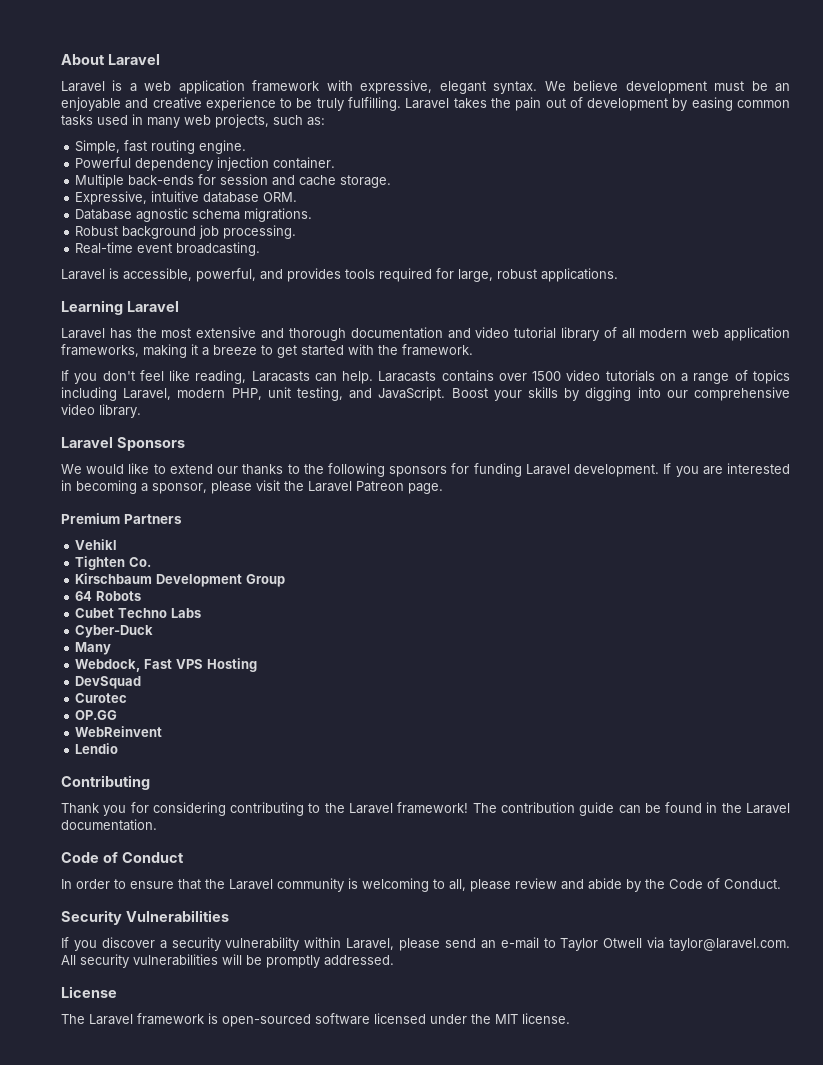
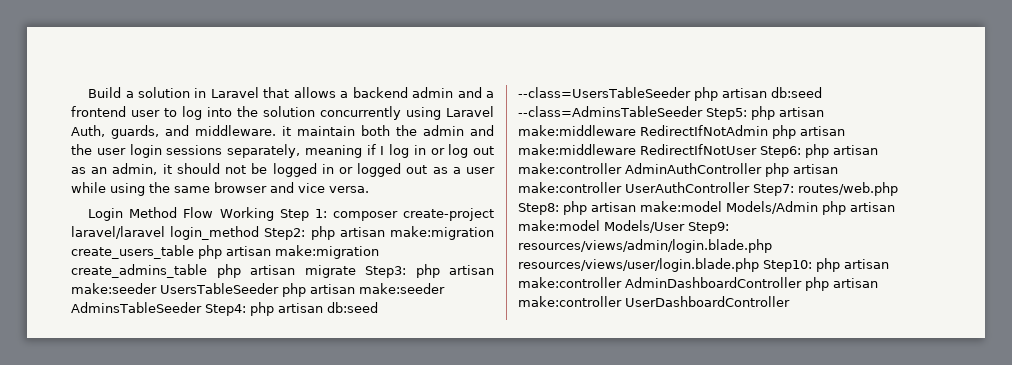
- About Laravel
- Laravel is a web application framework with expressive, elegant syntax. We believe development must be an enjoyable and creative experience to be truly fulfilling. Laravel takes the pain out of development by easing common tasks used in many web projects, such as:
- Simple, fast routing engine.
- Powerful dependency injection container.
- Multiple back-ends for session and cache storage.
- Expressive, intuitive database ORM.
- Database agnostic schema migrations.
- Robust background job processing.
- Real-time event broadcasting.
- Laravel is accessible, powerful, and provides tools required for large, robust applications.
- Learning Laravel
- Laravel has the most extensive and thorough documentation and video tutorial library of all modern web application frameworks, making it a breeze to get started with the framework.
- If you don't feel like reading, Laracasts can help. Laracasts contains over 1500 video tutorials on a range of topics including Laravel, modern PHP, unit testing, and JavaScript. Boost your skills by digging into our comprehensive video library.
- Laravel Sponsors
- We would like to extend our thanks to the following sponsors for funding Laravel development. If you are interested in becoming a sponsor, please visit the Laravel Patreon page.
- Premium Partners
- Vehikl
- Tighten Co.
- Kirschbaum Development Group
- 64 Robots
- Cubet Techno Labs
- Cyber-Duck
- Many
- Webdock, Fast VPS Hosting
- DevSquad
- Curotec
- OP.GG
- WebReinvent
- Lendio
- Contributing
- Thank you for considering contributing to the Laravel framework! The contribution guide can be found in the Laravel documentation.
- Code of Conduct
- In order to ensure that the Laravel community is welcoming to all, please review and abide by the Code of Conduct.
- Security Vulnerabilities
- If you discover a security vulnerability within Laravel, please send an e-mail to Taylor Otwell via taylor@laravel.com. All security vulnerabilities will be promptly addressed.
- License
- The Laravel framework is open-sourced software licensed under the MIT license.
+ Build a solution in Laravel that allows a backend admin and a frontend user to log into the solution concurrently using Laravel Auth, guards, and middleware. it maintain both the admin and the user login sessions separately, meaning if I log in or log out as an admin, it should not be logged in or logged out as a user while using the same browser and vice versa.
+ Login Method Flow Working Step 1: composer create-project laravel/laravel login_method Step2: php artisan make:migration create_users_table php artisan make:migration create_admins_table php artisan migrate Step3: php artisan make:seeder UsersTableSeeder php artisan make:seeder AdminsTableSeeder Step4: php artisan db:seed --class=UsersTableSeeder php artisan db:seed --class=AdminsTableSeeder Step5: php artisan make:middleware RedirectIfNotAdmin php artisan make:middleware RedirectIfNotUser Step6: php artisan make:controller AdminAuthController php artisan make:controller UserAuthController Step7: routes/web.php Step8: php artisan make:model Models/Admin php artisan make:model Models/User Step9: resources/views/admin/login.blade.php resources/views/user/login.blade.php Step10: php artisan make:controller AdminDashboardController php artisan make:controller UserDashboardController

